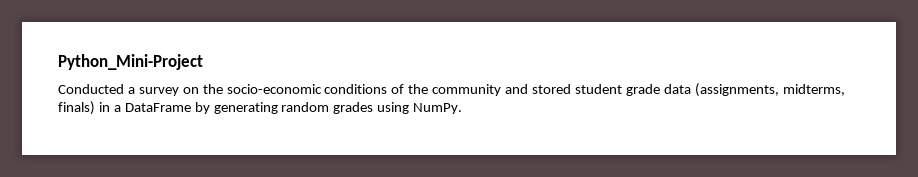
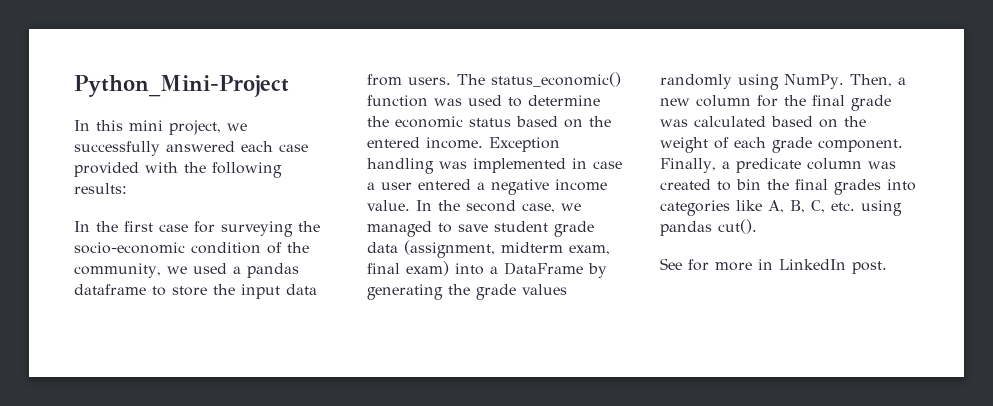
- Conducted a survey on the socio-economic conditions of the community and stored student grade data (assignments, midterms, finals) in a DataFrame by generating random grades using NumPy.
+ In this mini project, we successfully answered each case provided with the following results:
+ In the first case for surveying the socio-economic condition of the community, we used a pandas dataframe to store the input data from users. The status_economic() function was used to determine the economic status based on the entered income. Exception handling was implemented in case a user entered a negative income value. In the second case, we managed to save student grade data (assignment, midterm exam, final exam) into a DataFrame by generating the grade values randomly using NumPy. Then, a new column for the final grade was calculated based on the weight of each grade component. Finally, a predicate column was created to bin the final grades into categories like A, B, C, etc. using pandas cut().
+ See for more in LinkedIn post.

